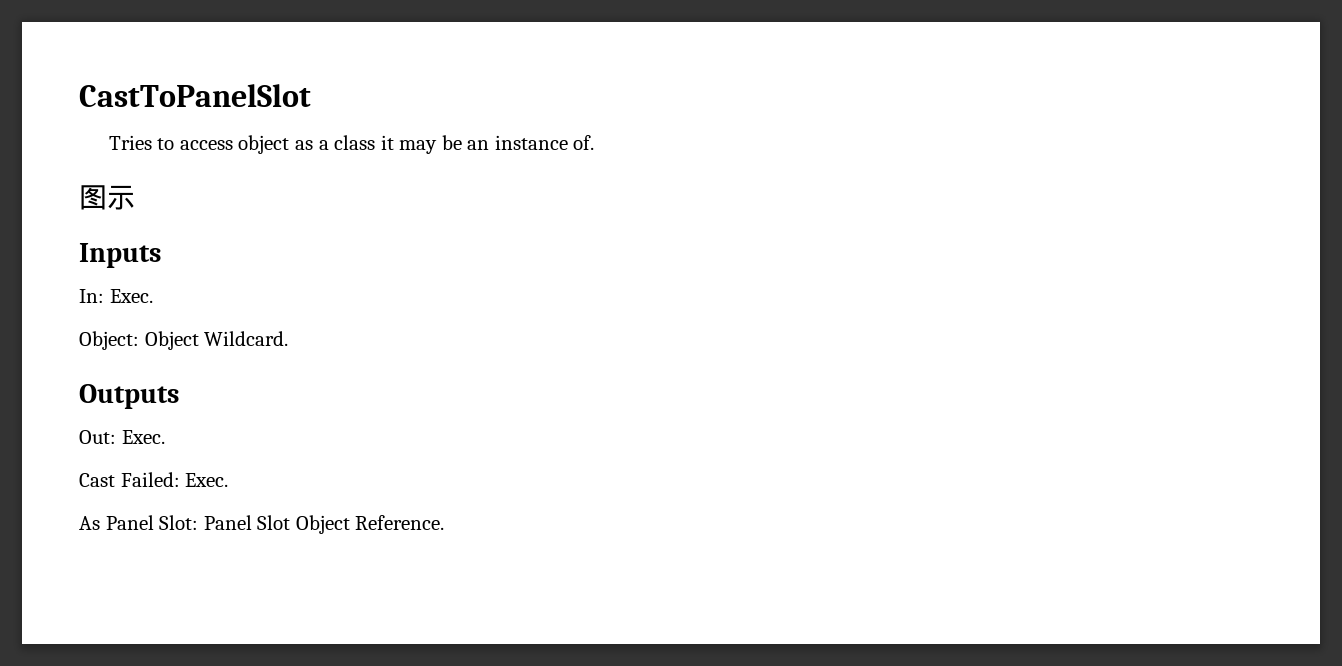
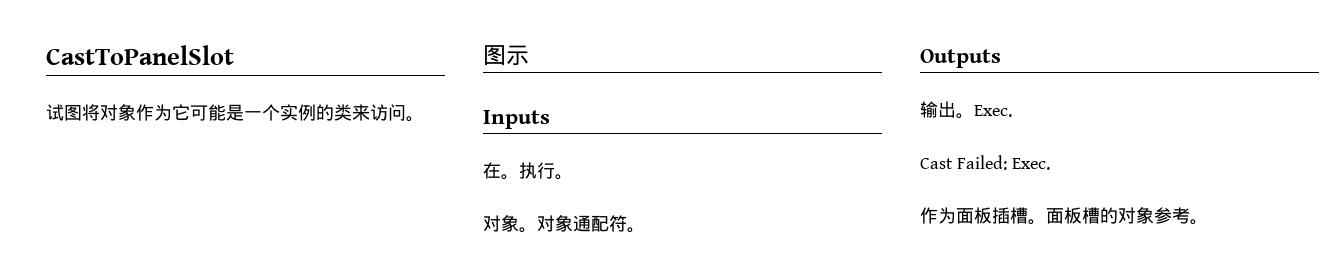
- Tries to access object as a class it may be an instance of.
+ 试图将对象作为它可能是一个实例的类来访问。
  图示
  Inputs
- In: Exec.
- Object: Object Wildcard.
+ 在。执行。
+ 对象。对象通配符。
- Out: Exec.
+ 输出。Exec.
- As Panel Slot: Panel Slot Object Reference.
+ 作为面板插槽。面板槽的对象参考。

